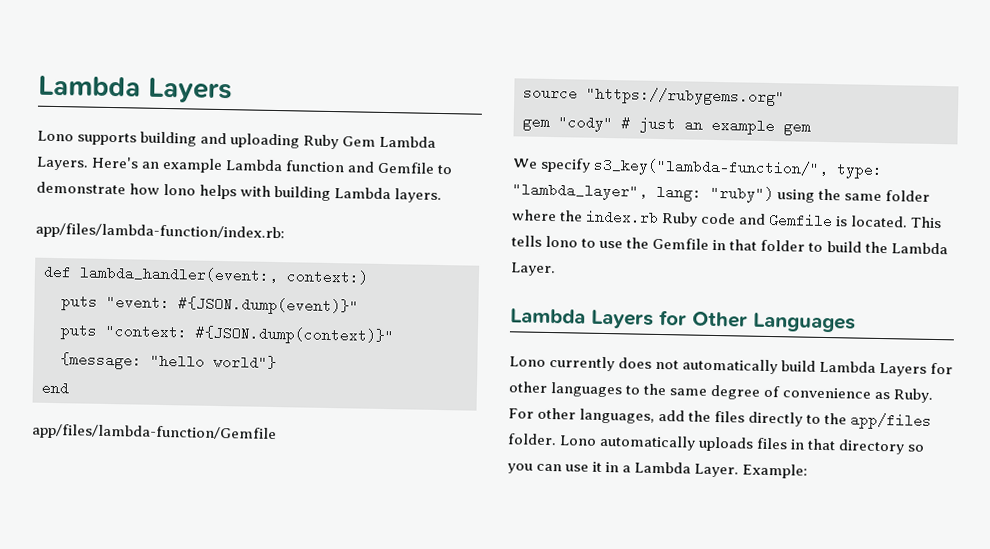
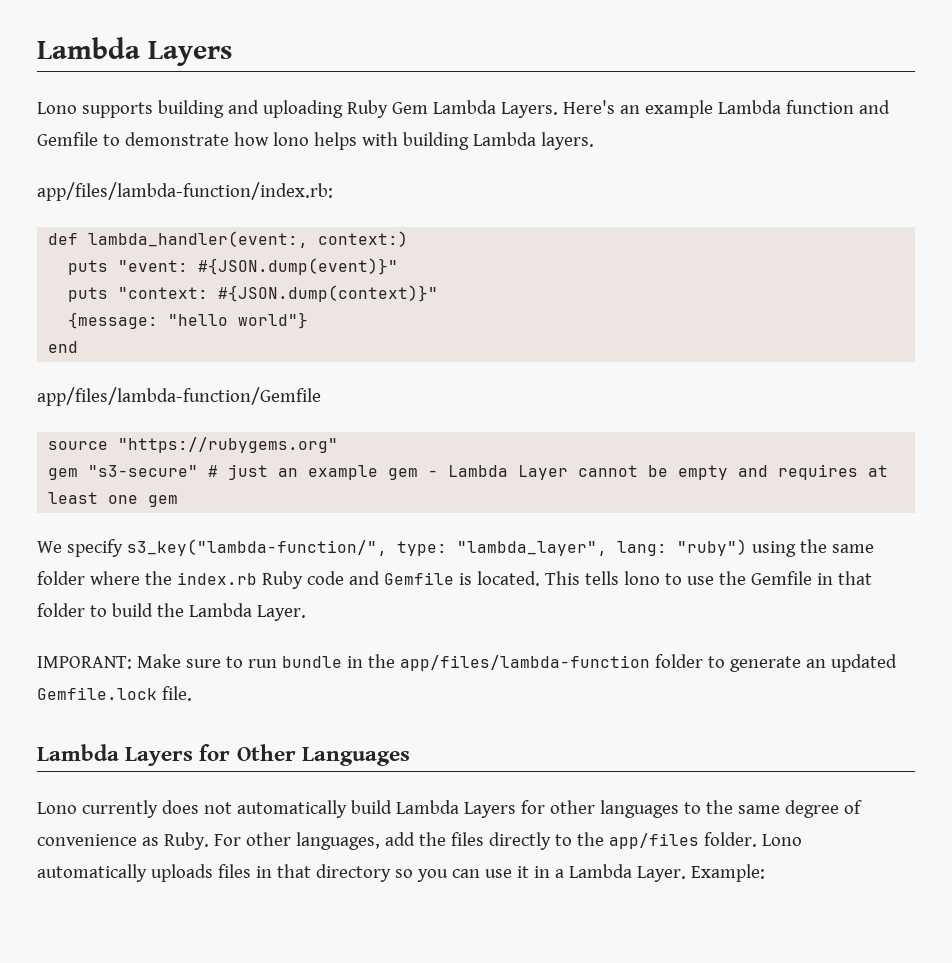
- gem "cody" # just an example gem
+ gem "s3-secure" # just an example gem - Lambda Layer cannot be empty and requires at least one gem
+ IMPORANT: Make sure to run bundle in the app/files/lambda-function folder to generate an updated Gemfile.lock file.

